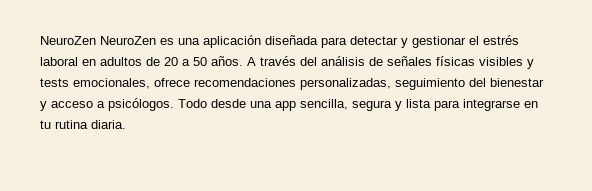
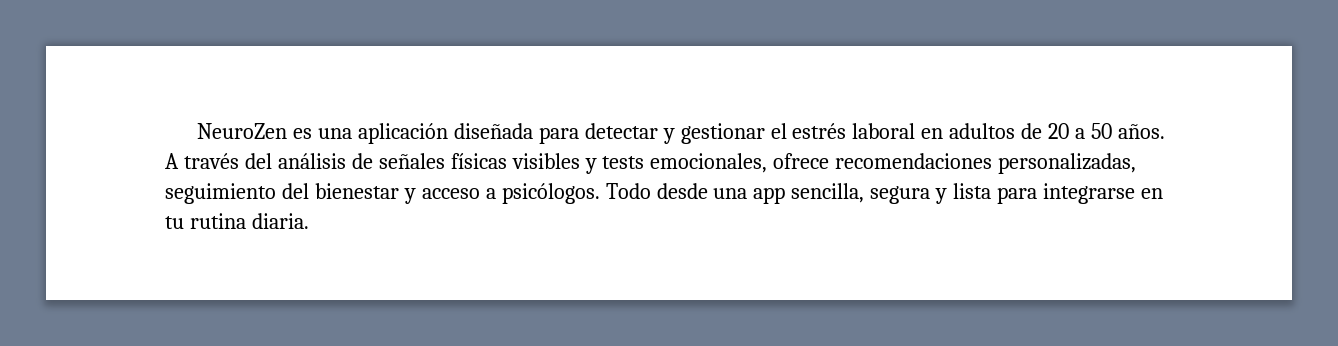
- NeuroZen NeuroZen es una aplicación diseñada para detectar y gestionar el estrés laboral en adultos de 20 a 50 años.
+ NeuroZen es una aplicación diseñada para detectar y gestionar el estrés laboral en adultos de 20 a 50 años.

